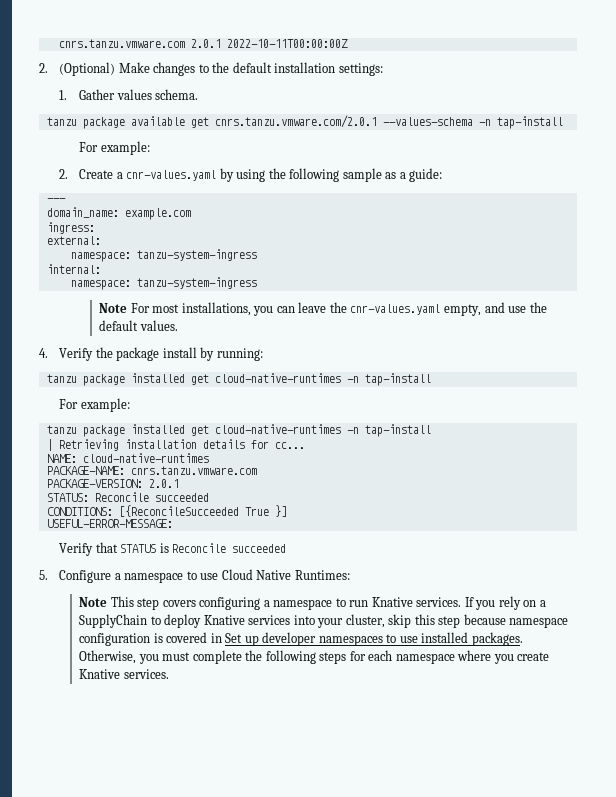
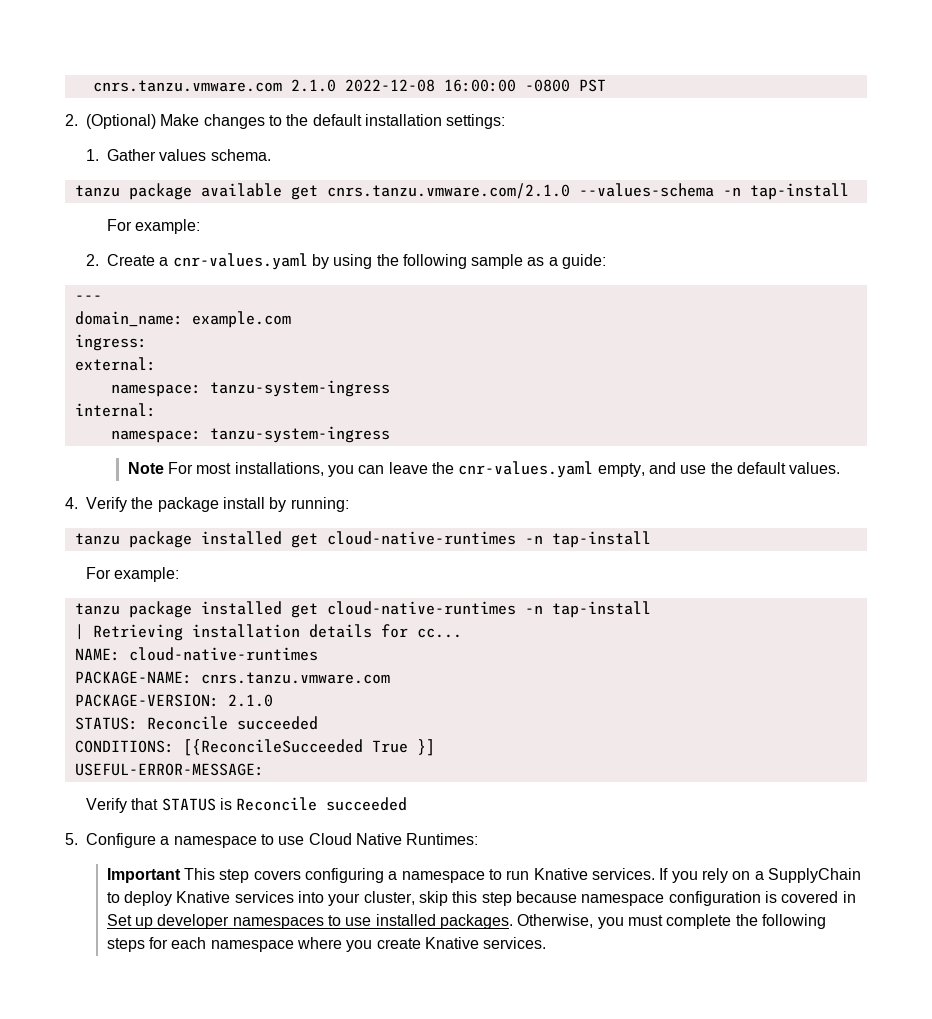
- cnrs.tanzu.vmware.com 2.0.1 2022-10-11T00:00:00Z
+ cnrs.tanzu.vmware.com 2.1.0 2022-12-08 16:00:00 -0800 PST
- tanzu package available get cnrs.tanzu.vmware.com/2.0.1 --values-schema -n tap-install
+ tanzu package available get cnrs.tanzu.vmware.com/2.1.0 --values-schema -n tap-install
- PACKAGE-VERSION: 2.0.1
+ PACKAGE-VERSION: 2.1.0
- Note This step covers configuring a namespace to run Knative services.
+ Important This step covers configuring a namespace to run Knative services.

